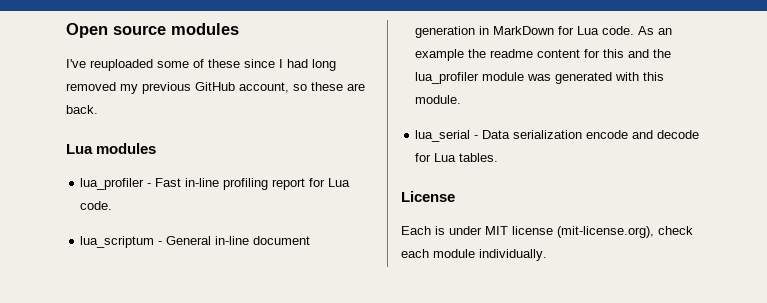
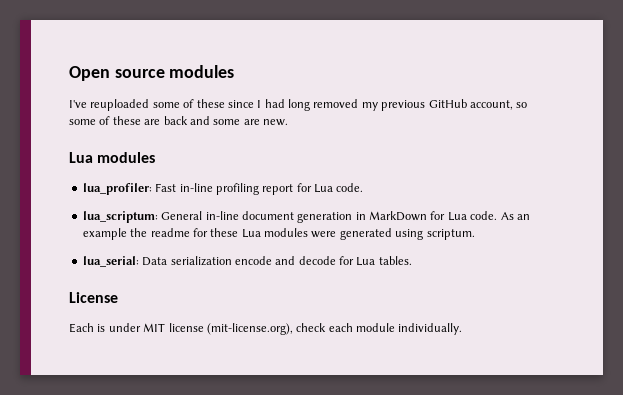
- I've reuploaded some of these since I had long removed my previous GitHub account, so these are back.
+ I've reuploaded some of these since I had long removed my previous GitHub account, so some of these are back and some are new.
- lua_profiler - Fast in-line profiling report for Lua code.
+ lua_profiler: Fast in-line profiling report for Lua code.
- lua_scriptum - General in-line document generation in MarkDown for Lua code.
+ lua_scriptum: General in-line document generation in MarkDown for Lua code.
- As an example the readme content for this and the lua_profiler module was generated with this module.
- lua_serial - Data serialization encode and decode for Lua tables.
+ As an example the readme for these Lua modules were generated using scriptum.
+ lua_serial: Data serialization encode and decode for Lua tables.

